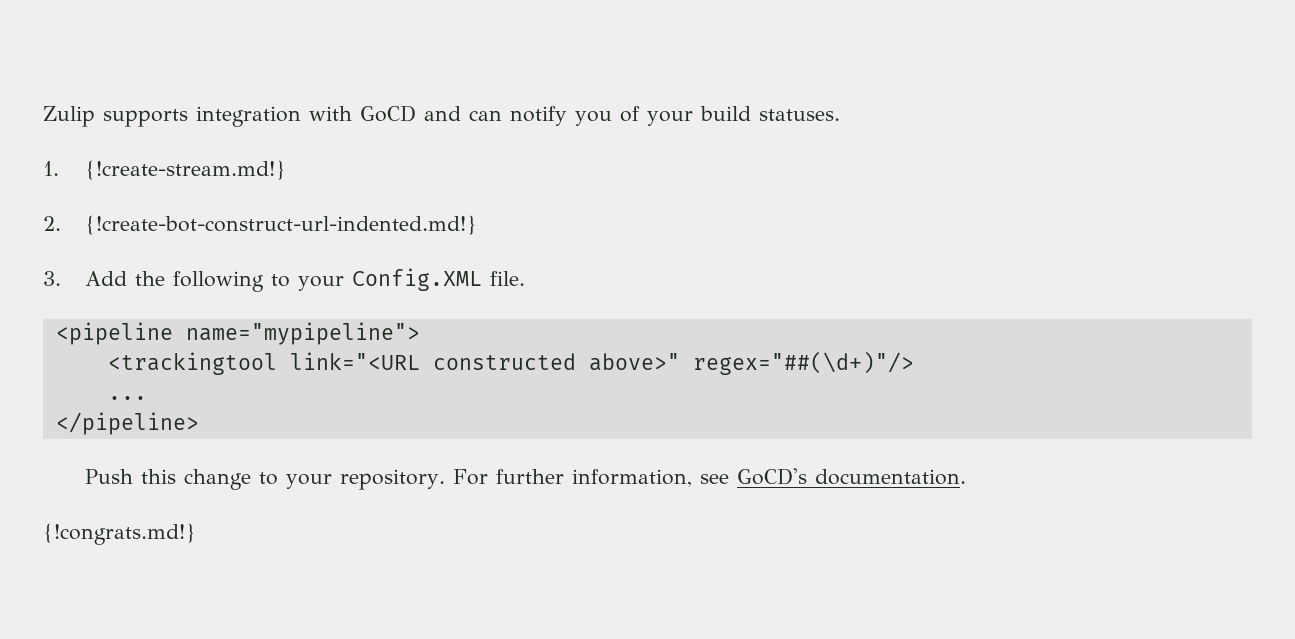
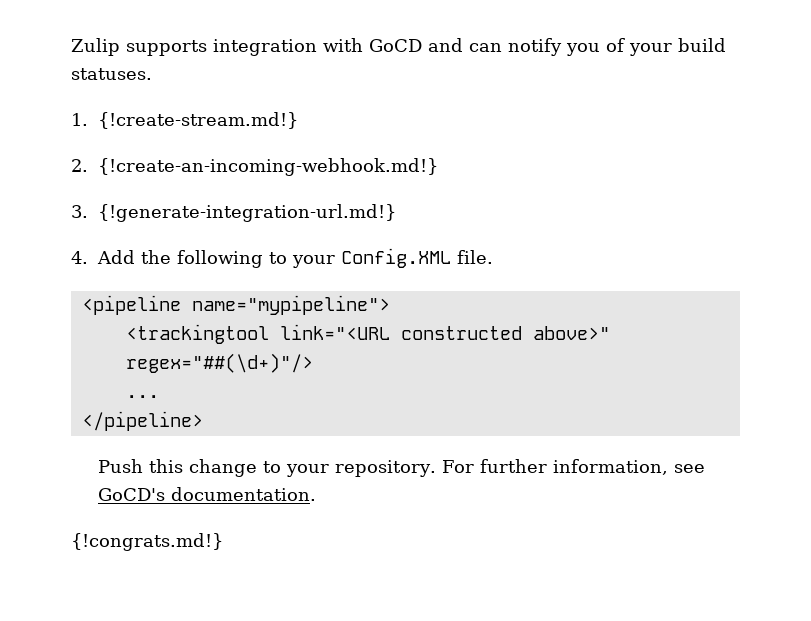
- 2. {!create-bot-construct-url-indented.md!}
- 3. Add the following to your Config.XML file.
+ 2. {!create-an-incoming-webhook.md!}
+ 3. {!generate-integration-url.md!}
+ 4. Add the following to your Config.XML file.

